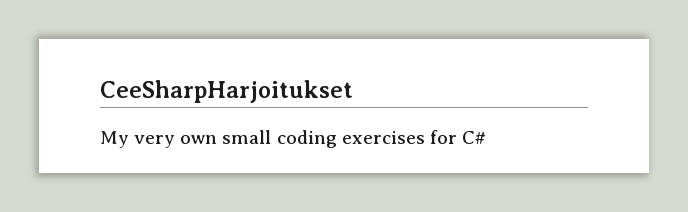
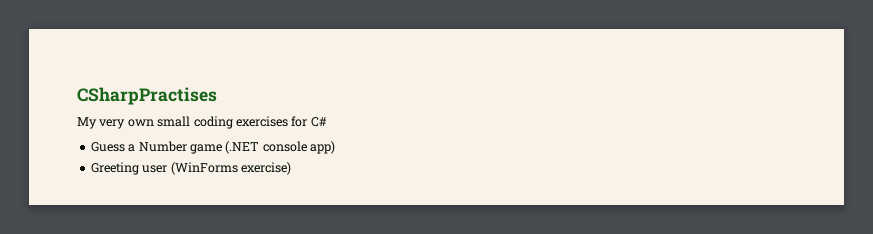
- CeeSharpHarjoitukset
+ CSharpPractises
+ Guess a Number game (.NET console app)
+ Greeting user (WinForms exercise)

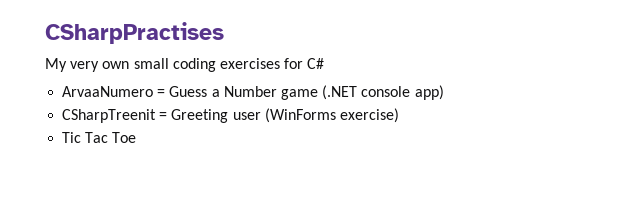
- Guess a Number game (.NET console app)
+ ArvaaNumero = Guess a Number game (.NET console app)
- Greeting user (WinForms exercise)
+ CSharpTreenit = Greeting user (WinForms exercise)
+ Tic Tac Toe

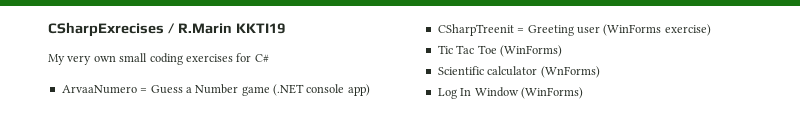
- CSharpPractises
+ CSharpExrecises / R.Marin KKTI19
- Tic Tac Toe
+ Tic Tac Toe (WinForms)
+ Scientific calculator (WnForms)
+ Log In Window (WinForms)

